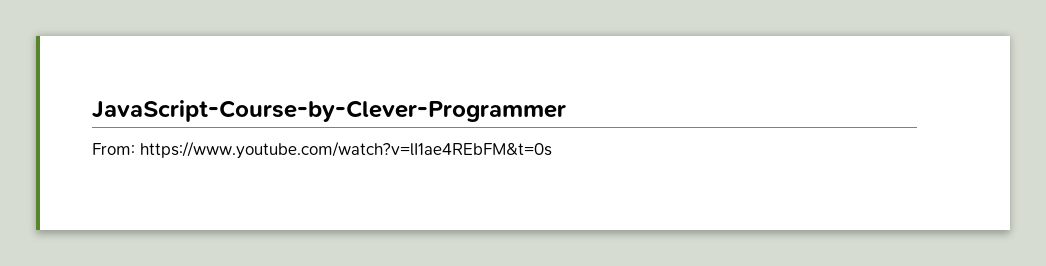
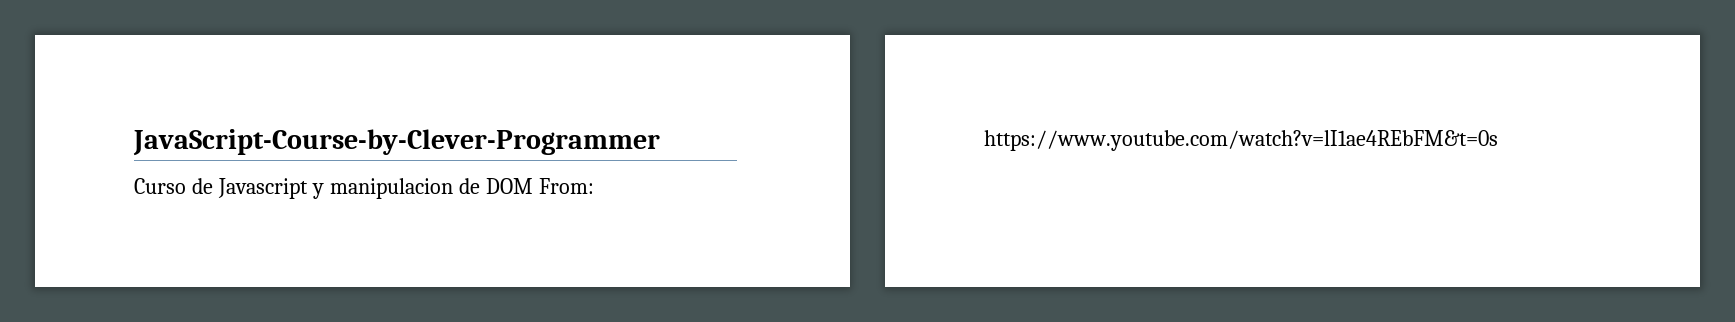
- From: https://www.youtube.com/watch?v=lI1ae4REbFM&t=0s
+ Curso de Javascript y manipulacion de DOM From: https://www.youtube.com/watch?v=lI1ae4REbFM&t=0s

